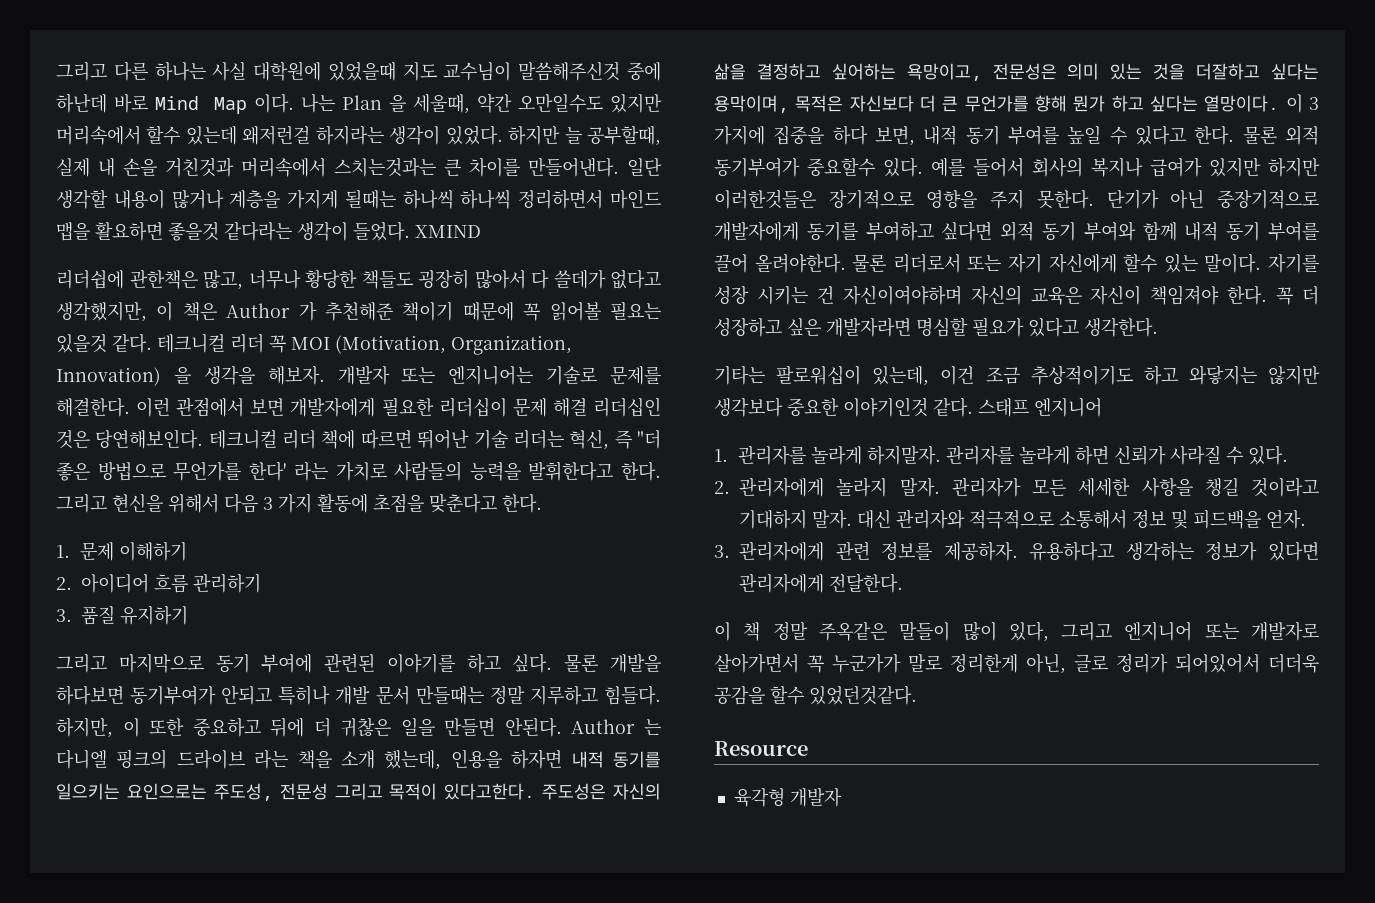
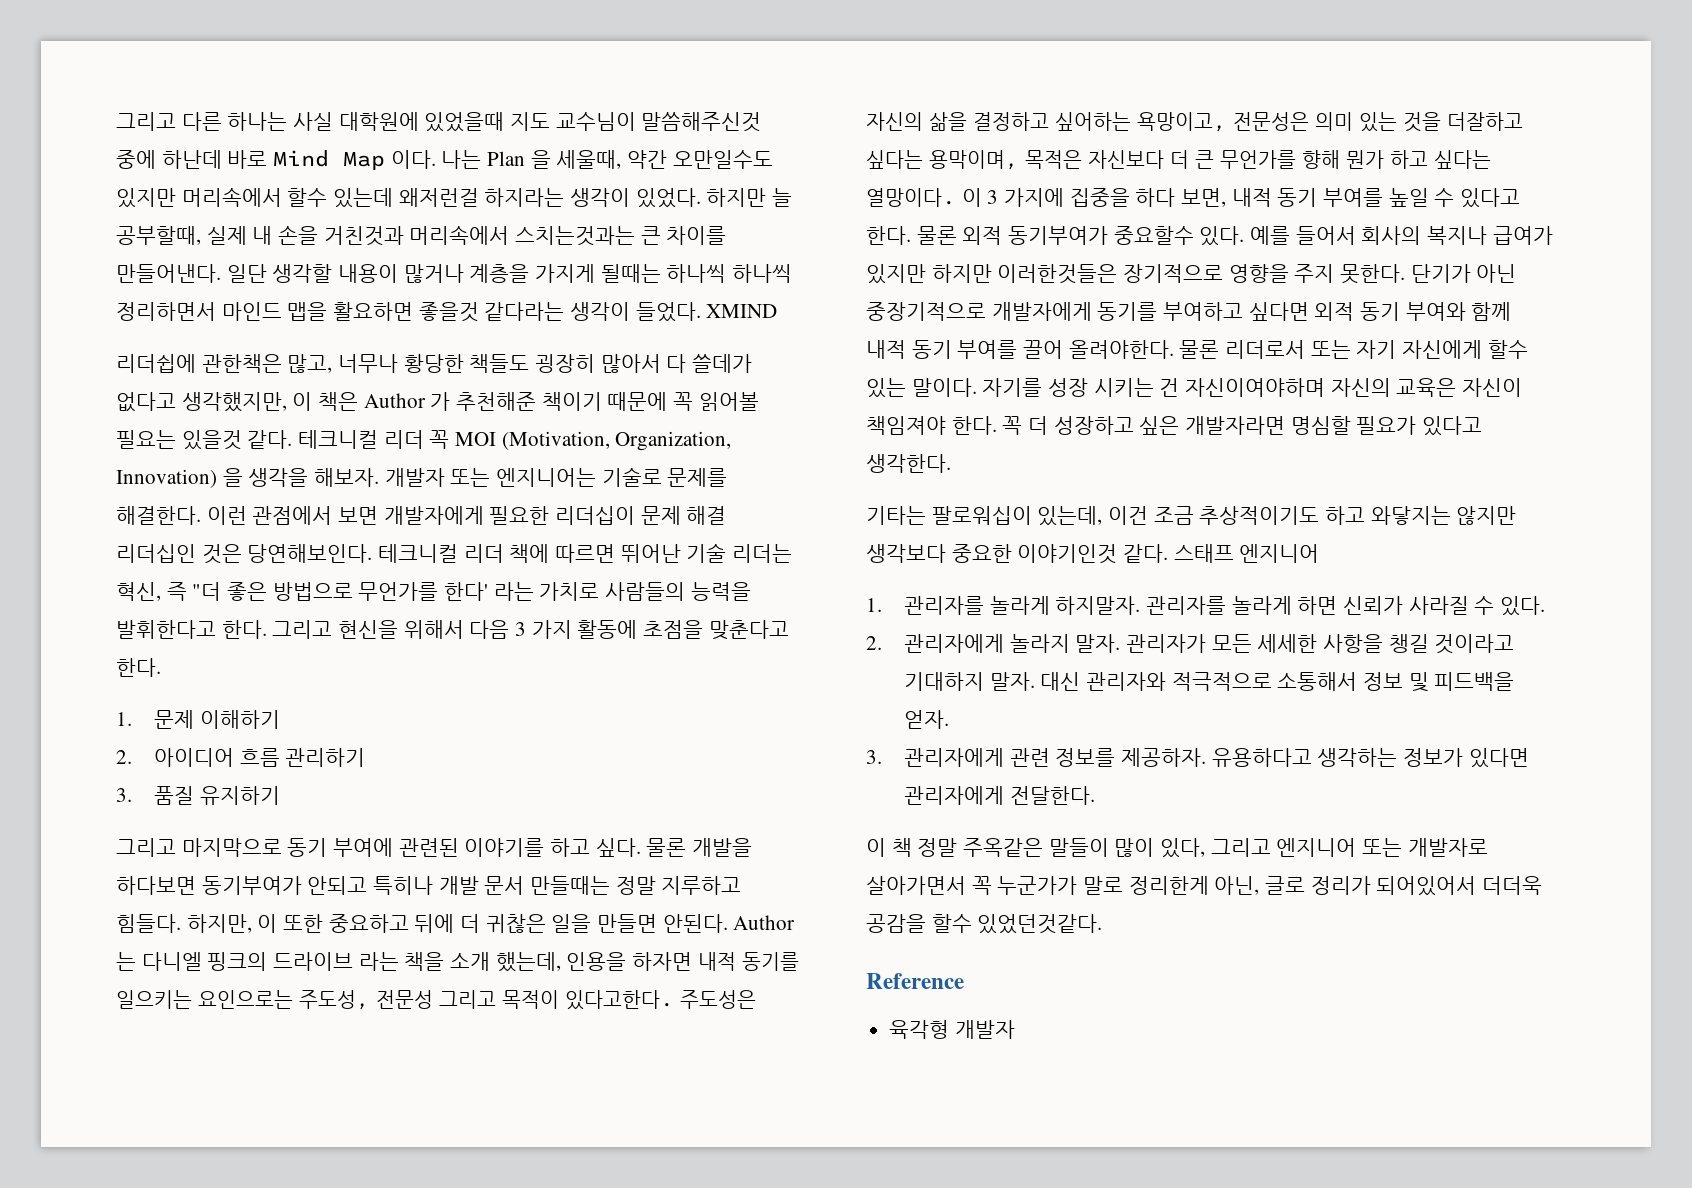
- Resource
+ Reference

